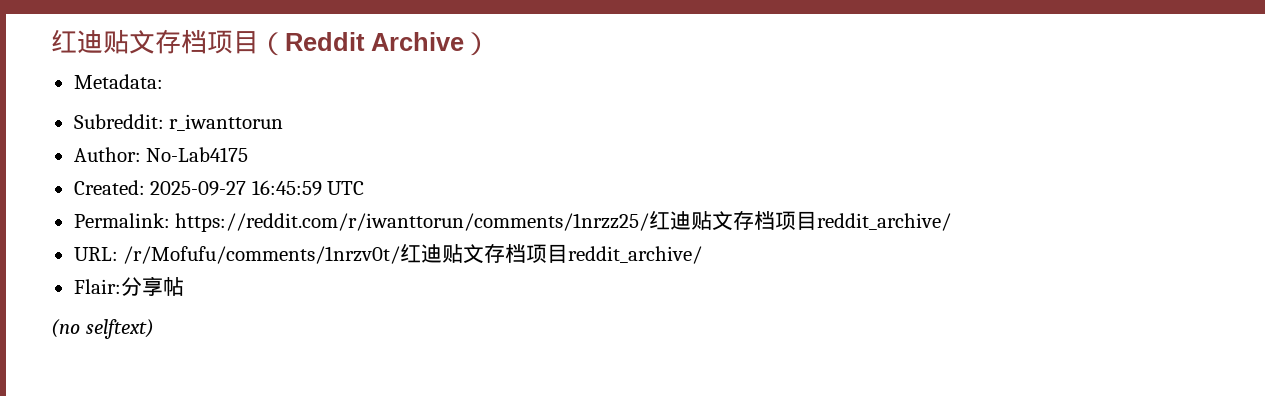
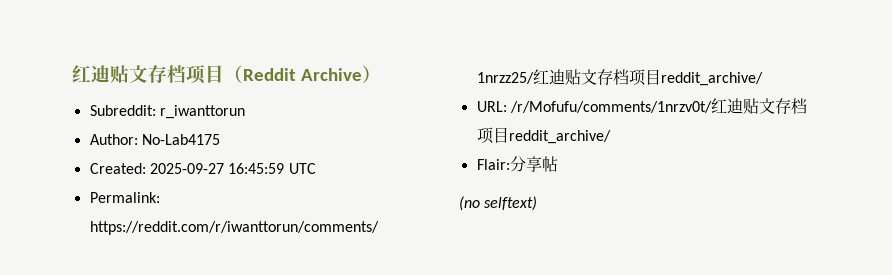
- Metadata:

